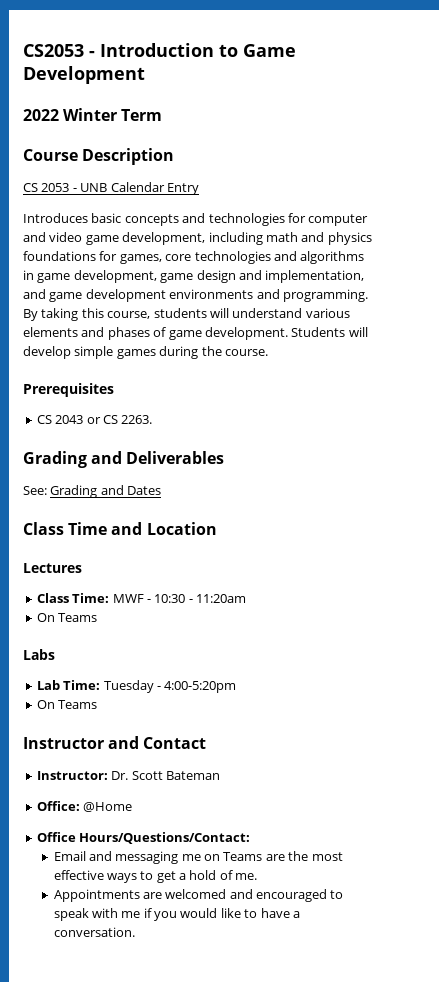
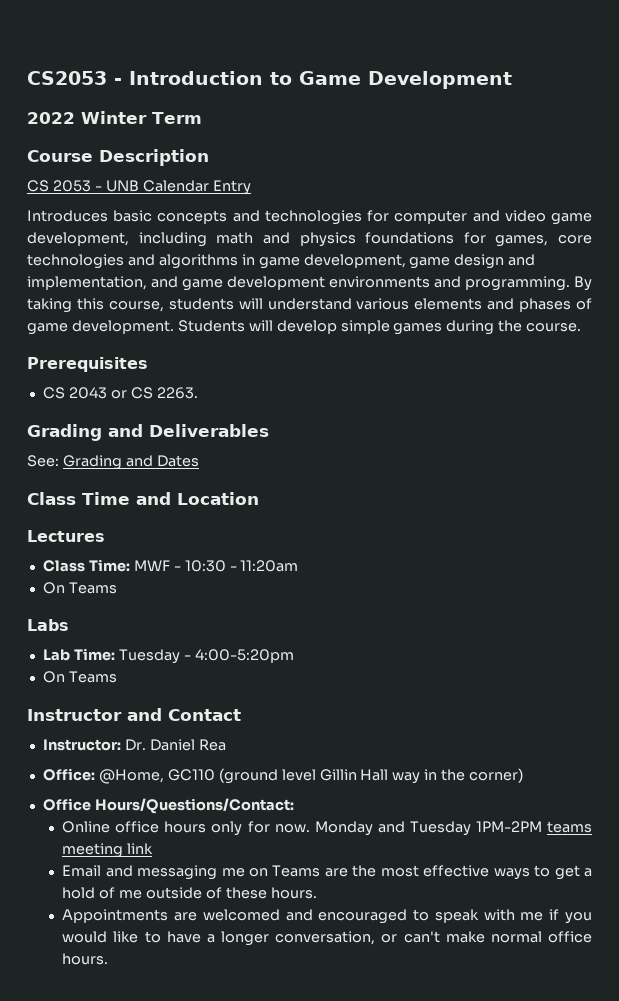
- Instructor: Dr. Scott Bateman
+ Instructor: Dr. Daniel Rea
- Office: @Home
+ Office: @Home, GC110 (ground level Gillin Hall way in the corner)
  Office Hours/Questions/Contact:
+ Online office hours only for now. Monday and Tuesday 1PM-2PM teams meeting link
- Email and messaging me on Teams are the most effective ways to get a hold of me.
+ Email and messaging me on Teams are the most effective ways to get a hold of me outside of these hours.
- Appointments are welcomed and encouraged to speak with me if you would like to have a conversation.
+ Appointments are welcomed and encouraged to speak with me if you would like to have a longer conversation, or can't make normal office hours.

